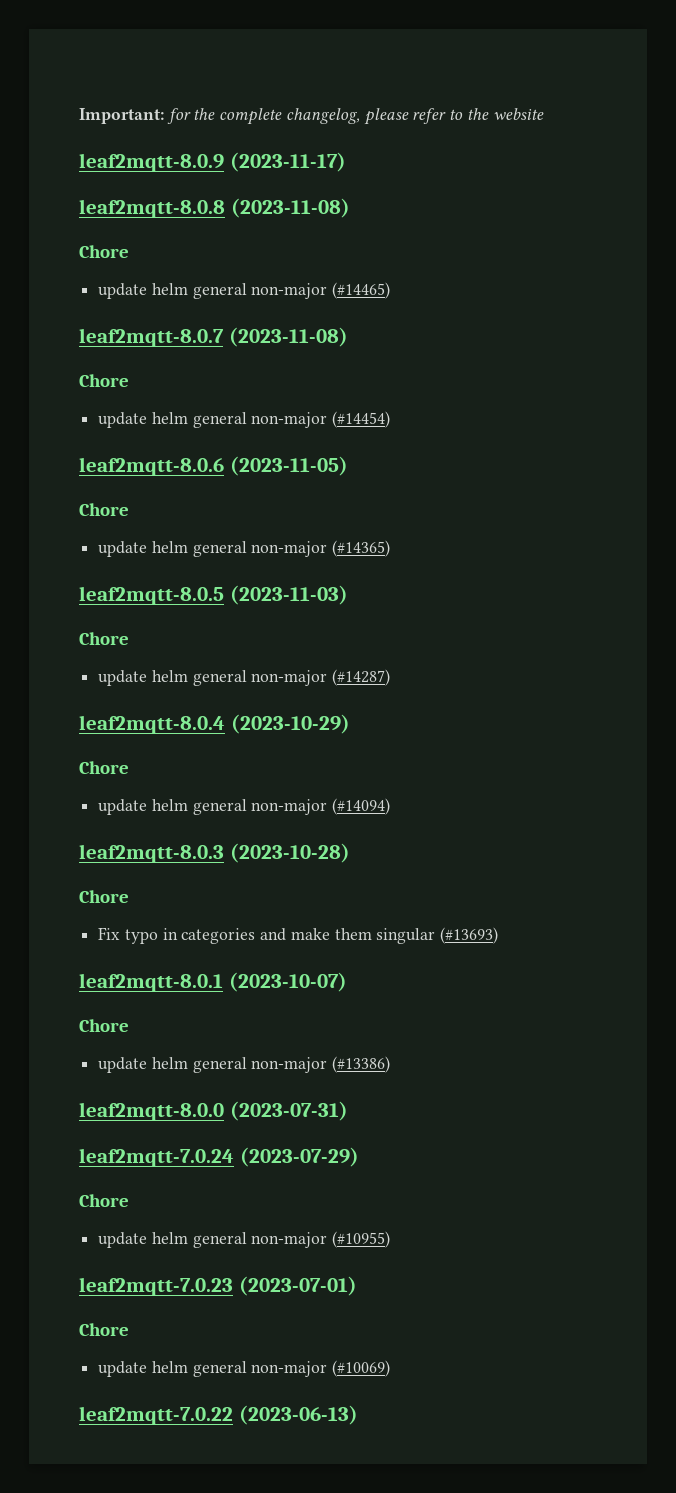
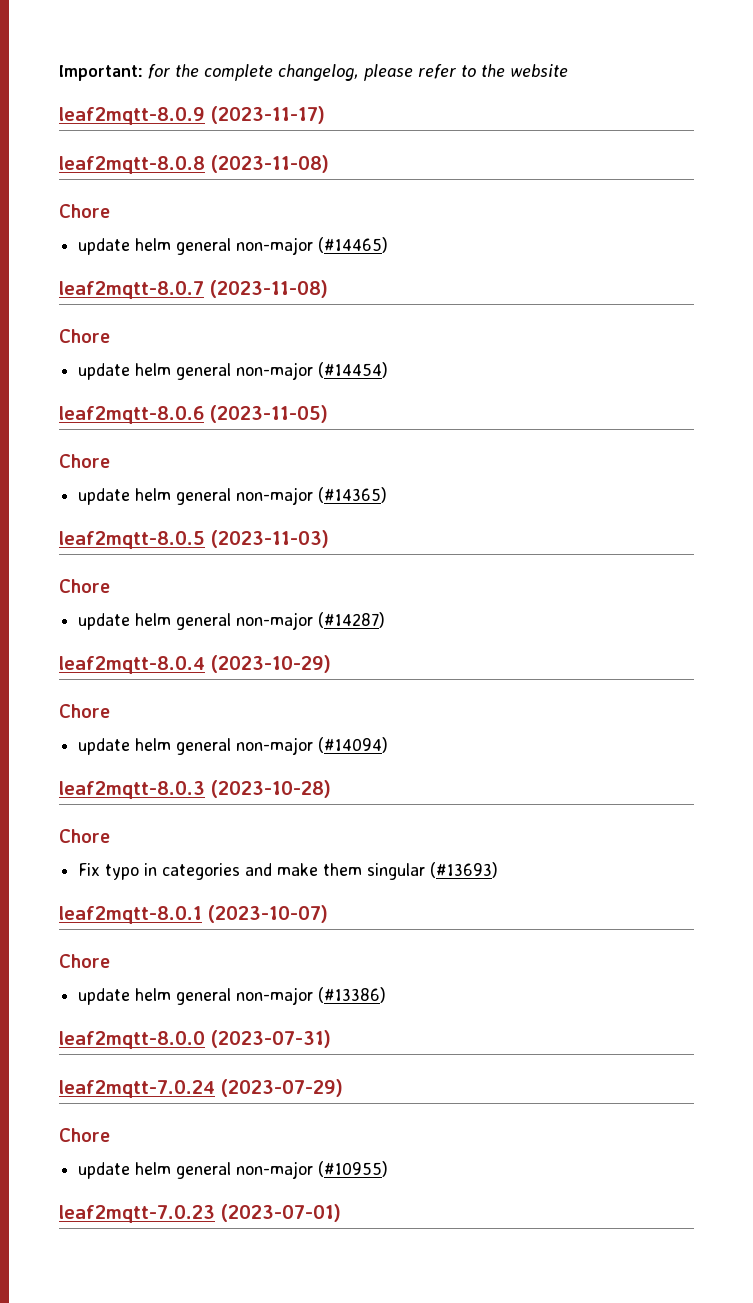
  leaf2mqtt-7.0.23 (2023-07-01)
- Chore
- update helm general non-major (#10069)
- leaf2mqtt-7.0.22 (2023-06-13)

